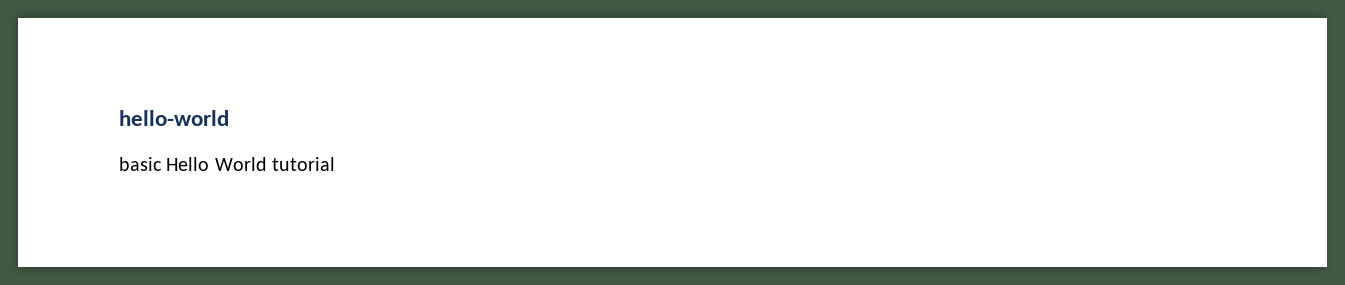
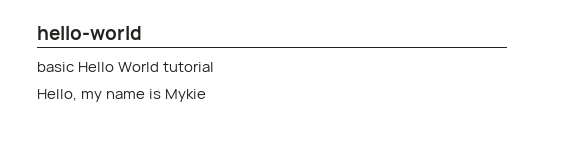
+ Hello, my name is Mykie

